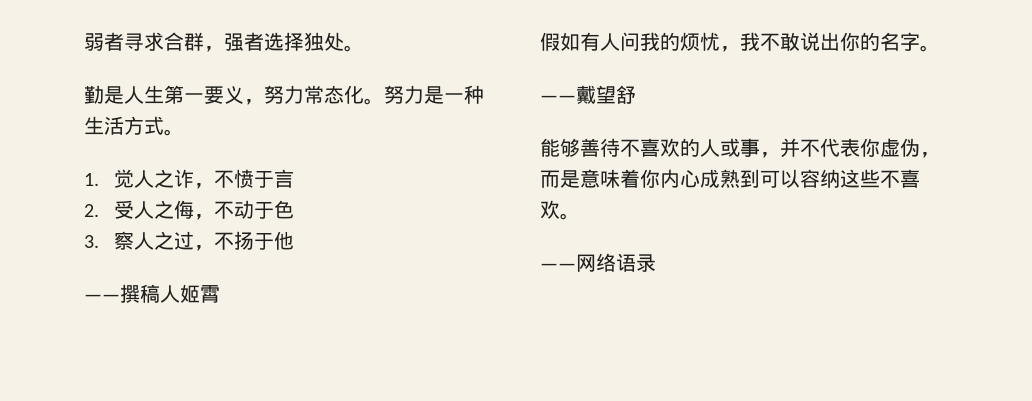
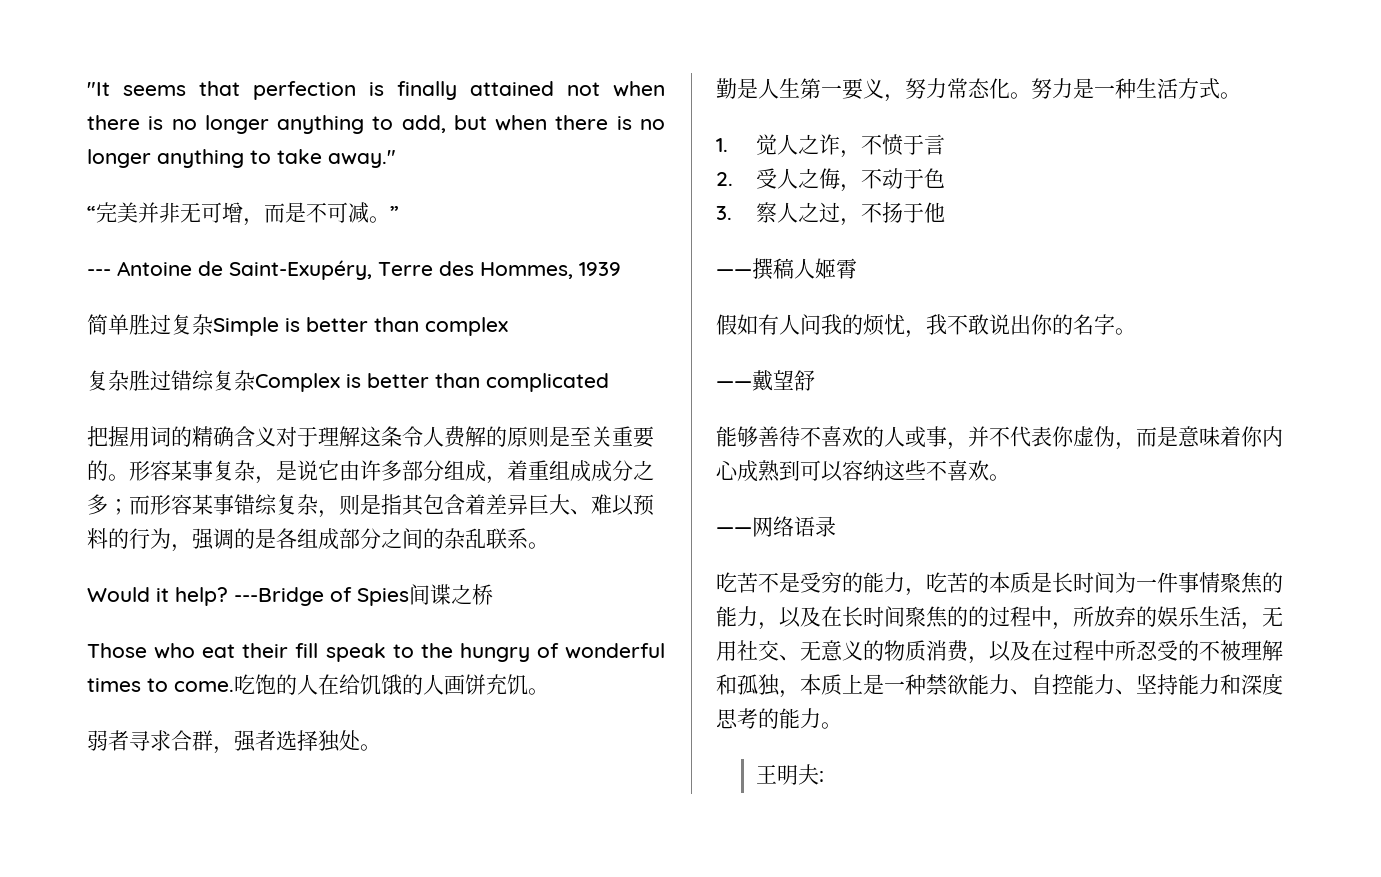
+ "It seems that perfection is finally attained not when there is no longer anything to add, but when there is no longer anything to take away."
+ “完美并非无可增，而是不可减。”
+ --- Antoine de Saint-Exupéry, Terre des Hommes, 1939
+ 简单胜过复杂Simple is better than complex
+ 复杂胜过错综复杂Complex is better than complicated
+ 把握用词的精确含义对于理解这条令人费解的原则是至关重要的。形容某事复杂，是说它由许多部分组成，着重组成成分之多；而形容某事错综复杂，则是指其包含着差异巨大、难以预料的行为，强调的是各组成部分之间的杂乱联系。
+ Would it help? ---Bridge of Spies间谍之桥
+ Those who eat their fill speak to the hungry of wonderful times to come.吃饱的人在给饥饿的人画饼充饥。
+ 吃苦不是受穷的能力，吃苦的本质是长时间为一件事情聚焦的能力，以及在长时间聚焦的的过程中，所放弃的娱乐生活，无用社交、无意义的物质消费，以及在过程中所忍受的不被理解和孤独，本质上是一种禁欲能力、自控能力、坚持能力和深度思考的能力。
+ 王明夫:

